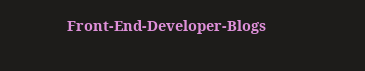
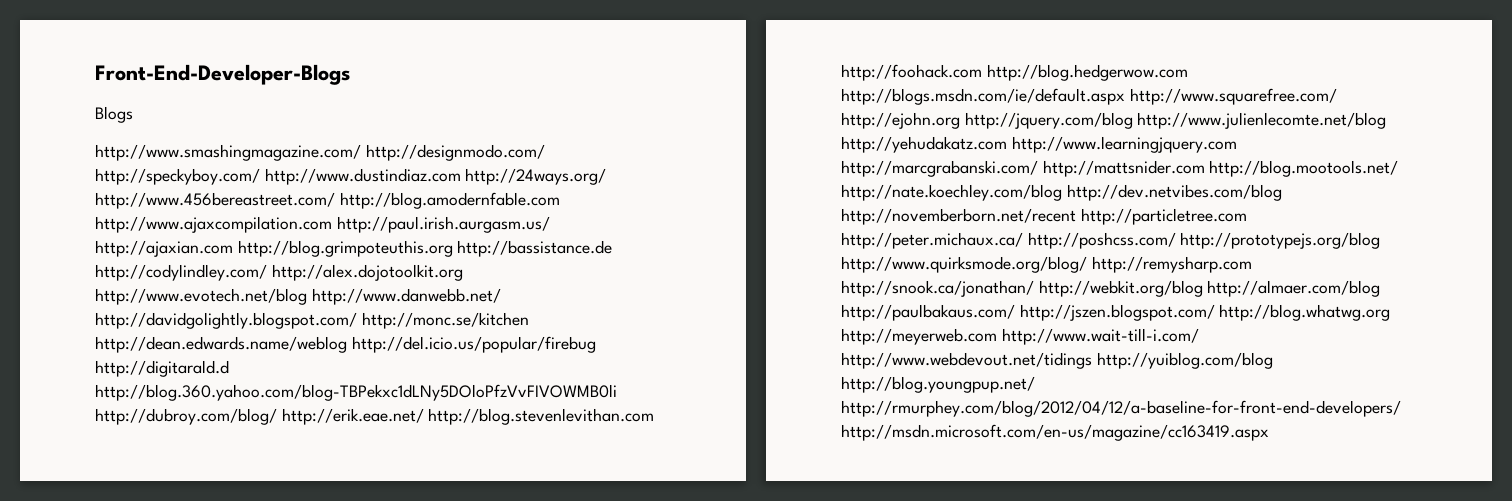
+ Blogs
+ http://www.smashingmagazine.com/ http://designmodo.com/ http://speckyboy.com/ http://www.dustindiaz.com http://24ways.org/ http://www.456bereastreet.com/ http://blog.amodernfable.com http://www.ajaxcompilation.com http://paul.irish.aurgasm.us/ http://ajaxian.com http://blog.grimpoteuthis.org http://bassistance.de http://codylindley.com/ http://alex.dojotoolkit.org http://www.evotech.net/blog http://www.danwebb.net/ http://davidgolightly.blogspot.com/ http://monc.se/kitchen http://dean.edwards.name/weblog http://del.icio.us/popular/firebug http://digitarald.d http://blog.360.yahoo.com/blog-TBPekxc1dLNy5DOloPfzVvFIVOWMB0li http://dubroy.com/blog/ http://erik.eae.net/ http://blog.stevenlevithan.com http://foohack.com http://blog.hedgerwow.com http://blogs.msdn.com/ie/default.aspx http://www.squarefree.com/ http://ejohn.org http://jquery.com/blog http://www.julienlecomte.net/blog http://yehudakatz.com http://www.learningjquery.com http://marcgrabanski.com/ http://mattsnider.com http://blog.mootools.net/ http://nate.koechley.com/blog http://dev.netvibes.com/blog http://novemberborn.net/recent http://particletree.com http://peter.michaux.ca/ http://poshcss.com/ http://prototypejs.org/blog http://www.quirksmode.org/blog/ http://remysharp.com http://snook.ca/jonathan/ http://webkit.org/blog http://almaer.com/blog http://paulbakaus.com/ http://jszen.blogspot.com/ http://blog.whatwg.org http://meyerweb.com http://www.wait-till-i.com/ http://www.webdevout.net/tidings http://yuiblog.com/blog http://blog.youngpup.net/ http://rmurphey.com/blog/2012/04/12/a-baseline-for-front-end-developers/ http://msdn.microsoft.com/en-us/magazine/cc163419.aspx

